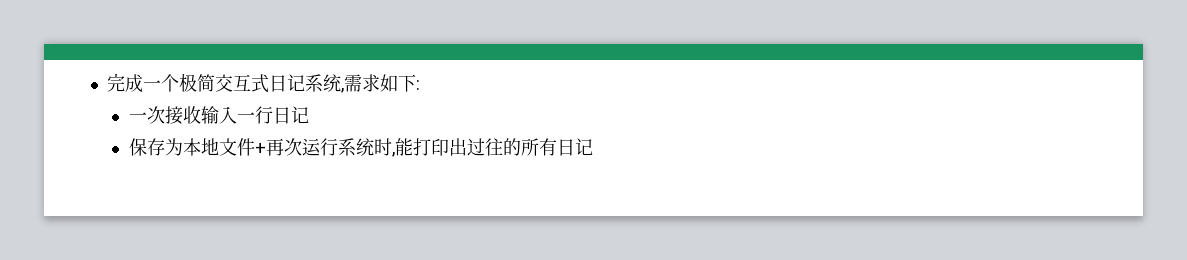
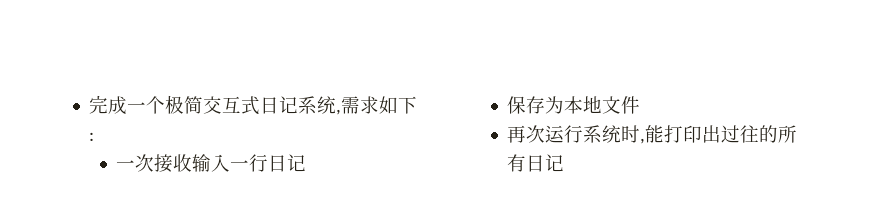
- 保存为本地文件+再次运行系统时,能打印出过往的所有日记
+ 保存为本地文件
+ 再次运行系统时,能打印出过往的所有日记

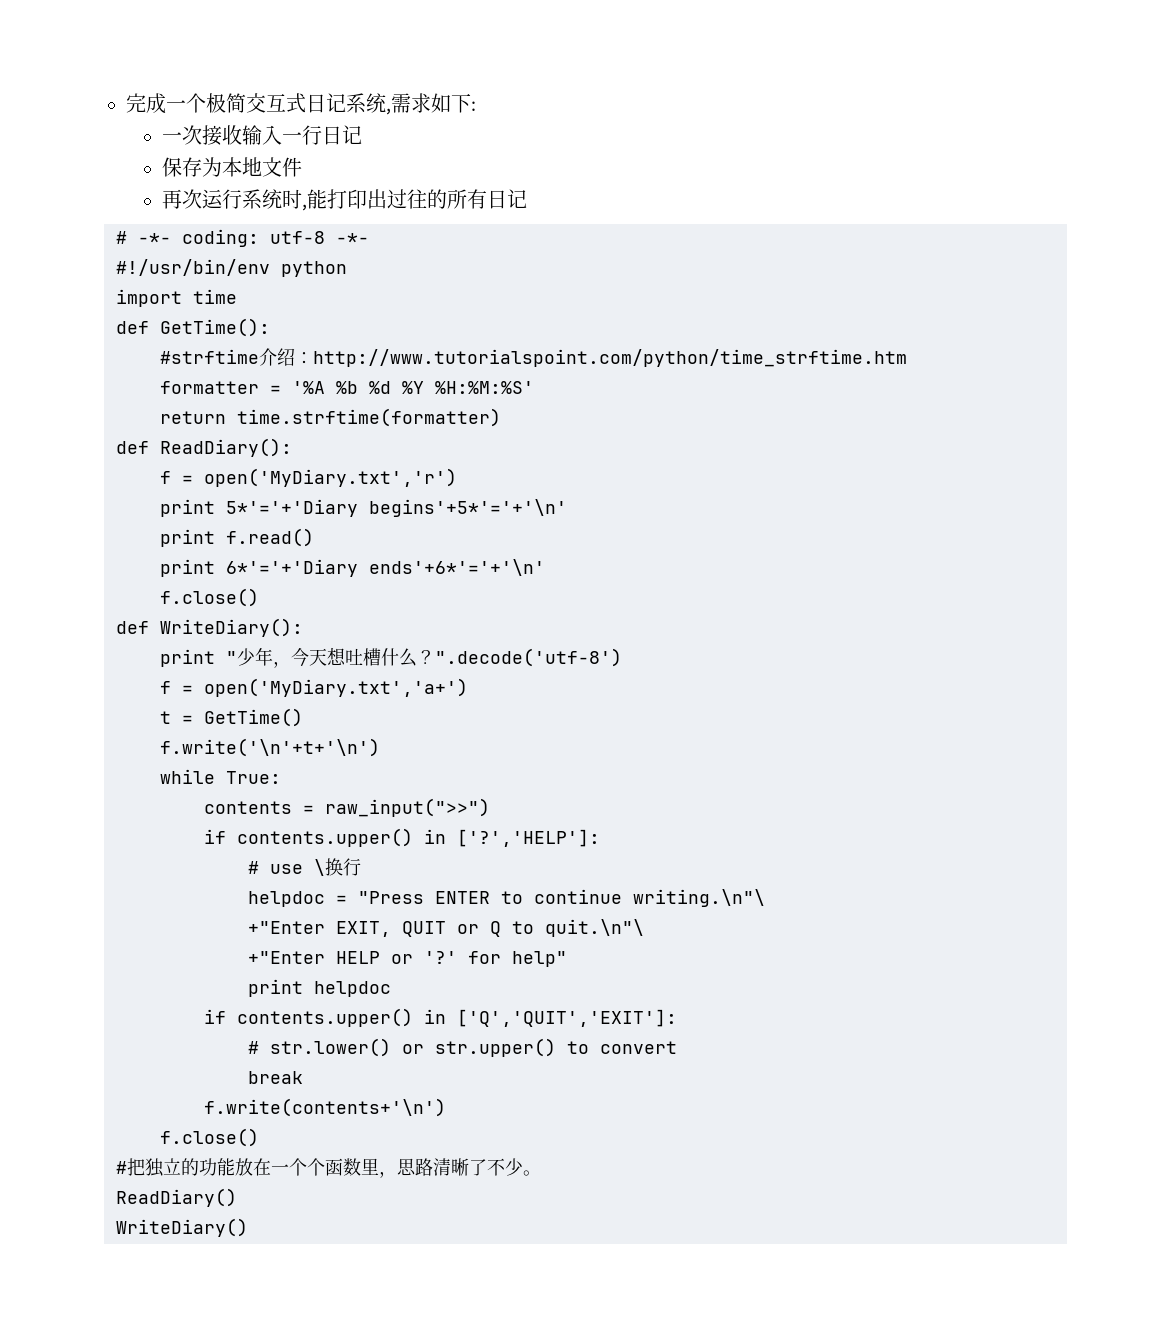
+ # -*- coding: utf-8 -*-
+ #!/usr/bin/env python
+ import time
+ def GetTime():
+ #strftime介绍：http://www.tutorialspoint.com/python/time_strftime.htm
+ formatter = '%A %b %d %Y %H:%M:%S'
+ return time.strftime(formatter)
+ def ReadDiary():
+ f = open('MyDiary.txt','r')
+ print 5*'='+'Diary begins'+5*'='+'\n'
+ print f.read()
+ print 6*'='+'Diary ends'+6*'='+'\n'
+ f.close()
+ def WriteDiary():
+ print "少年，今天想吐槽什么？".decode('utf-8')
+ f = open('MyDiary.txt','a+')
+ t = GetTime()
+ f.write('\n'+t+'\n')
+ while True:
+ contents = raw_input(">>")
+ if contents.upper() in ['?','HELP']:
+ # use \换行
+ helpdoc = "Press ENTER to continue writing.\n"\
+ +"Enter EXIT, QUIT or Q to quit.\n"\
+ +"Enter HELP or '?' for help"
+ print helpdoc
+ if contents.upper() in ['Q','QUIT','EXIT']:
+ # str.lower() or str.upper() to convert
+ break
+ f.write(contents+'\n')
+ f.close()
+ #把独立的功能放在一个个函数里，思路清晰了不少。
+ ReadDiary()
+ WriteDiary()

